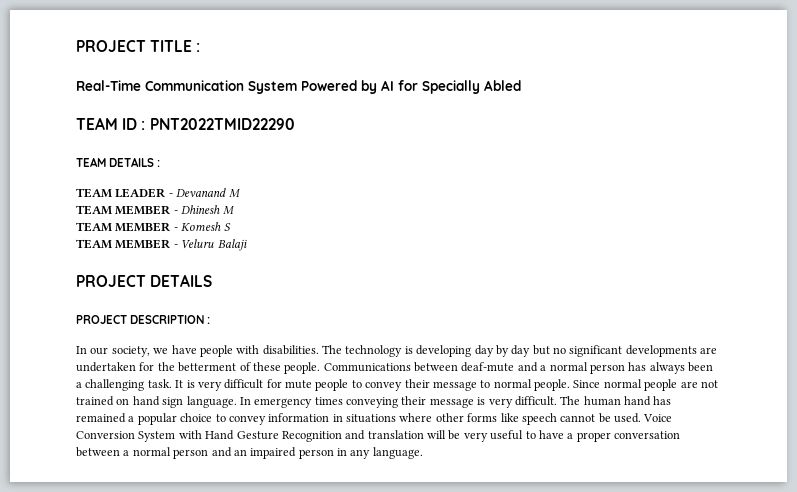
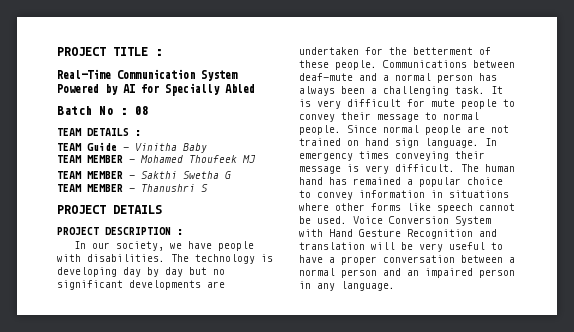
- TEAM ID : PNT2022TMID22290
+ Batch No : 08
- TEAM LEADER - Devanand M
- TEAM MEMBER - Dhinesh M
- TEAM MEMBER - Komesh S
- TEAM MEMBER - Veluru Balaji
+ TEAM Guide - Vinitha Baby
+ TEAM MEMBER - Mohamed Thoufeek MJ
+ TEAM MEMBER - Sakthi Swetha G
+ TEAM MEMBER - Thanushri S

